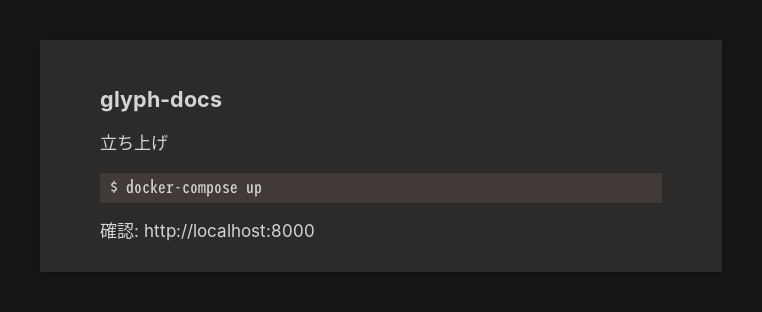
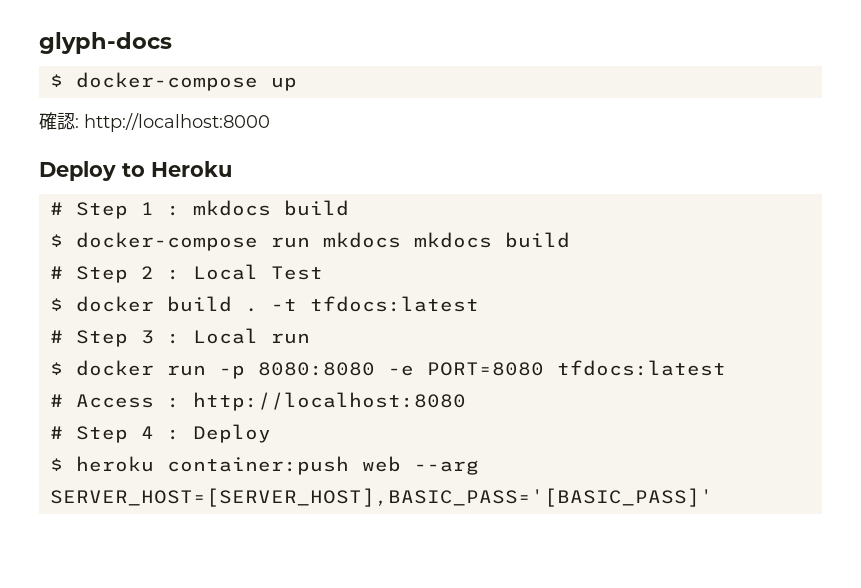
- 立ち上げ
+ Deploy to Heroku
+ # Step 1 : mkdocs build
+ $ docker-compose run mkdocs mkdocs build
+ # Step 2 : Local Test
+ $ docker build . -t tfdocs:latest
+ # Step 3 : Local run
+ $ docker run -p 8080:8080 -e PORT=8080 tfdocs:latest
+ # Access : http://localhost:8080
+ # Step 4 : Deploy
+ $ heroku container:push web --arg SERVER_HOST=[SERVER_HOST],BASIC_PASS='[BASIC_PASS]'

